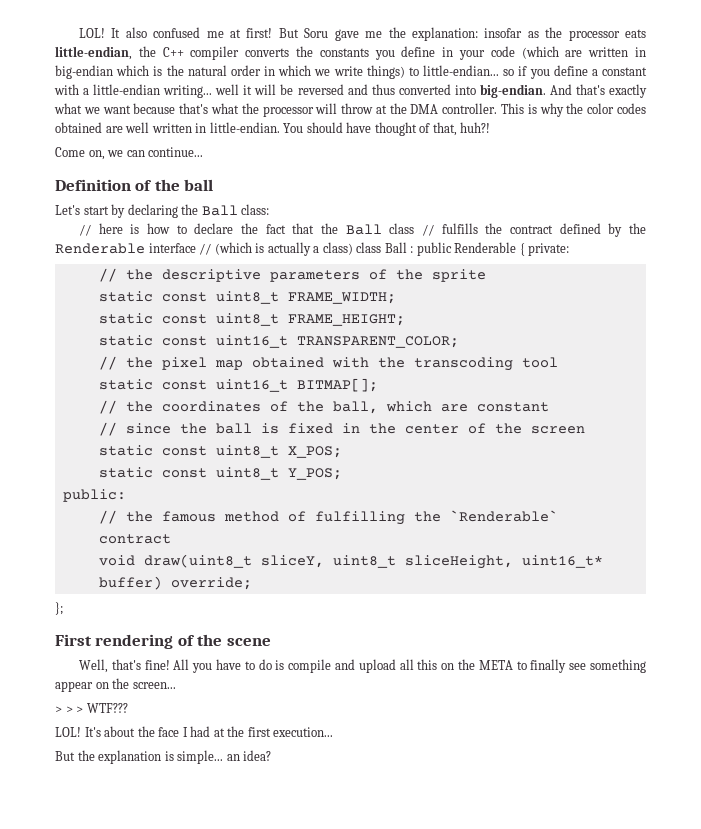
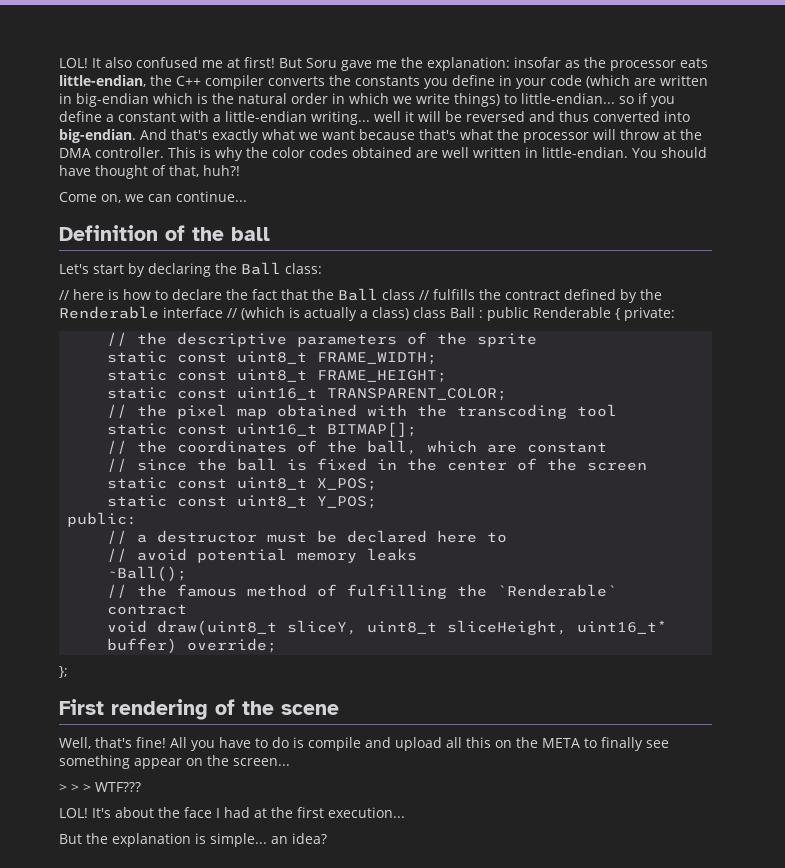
+ // a destructor must be declared here to
+ // avoid potential memory leaks
+ ~Ball();

